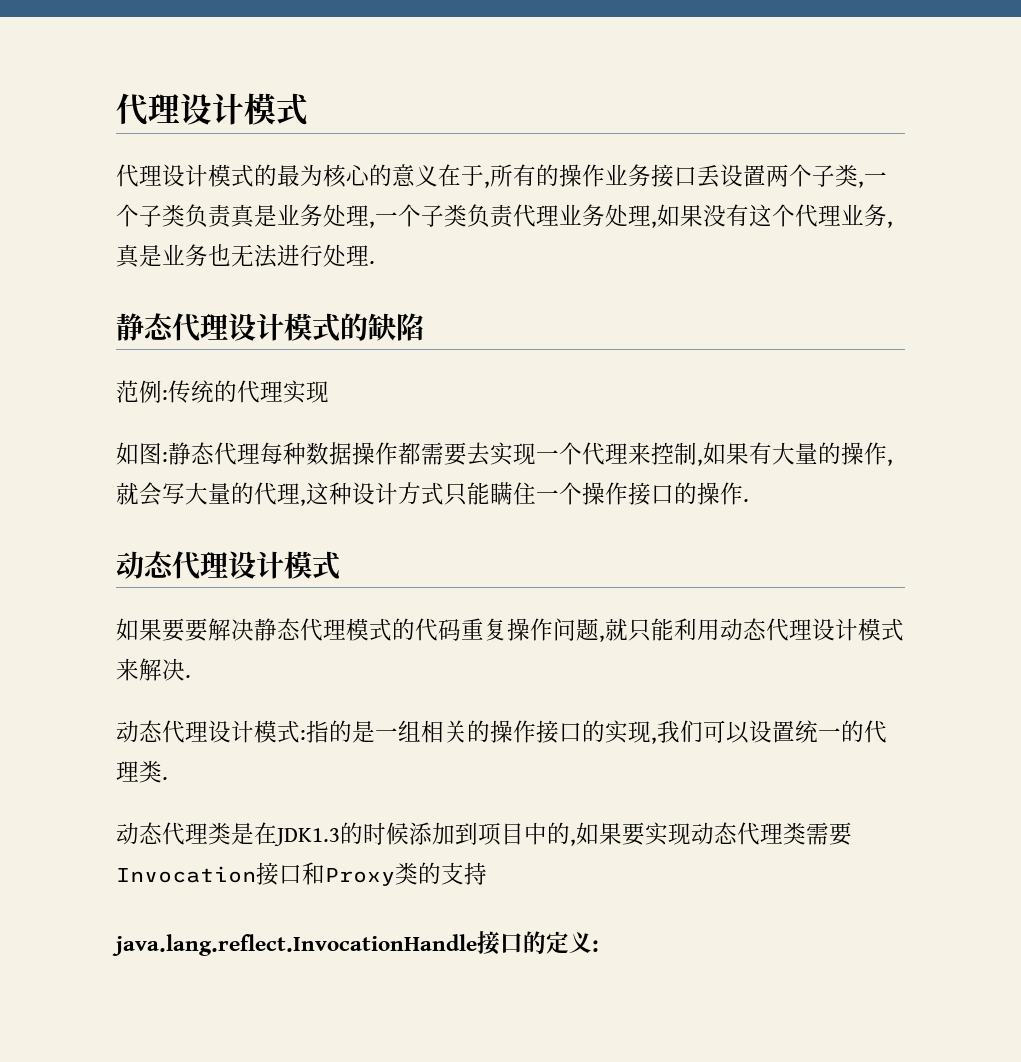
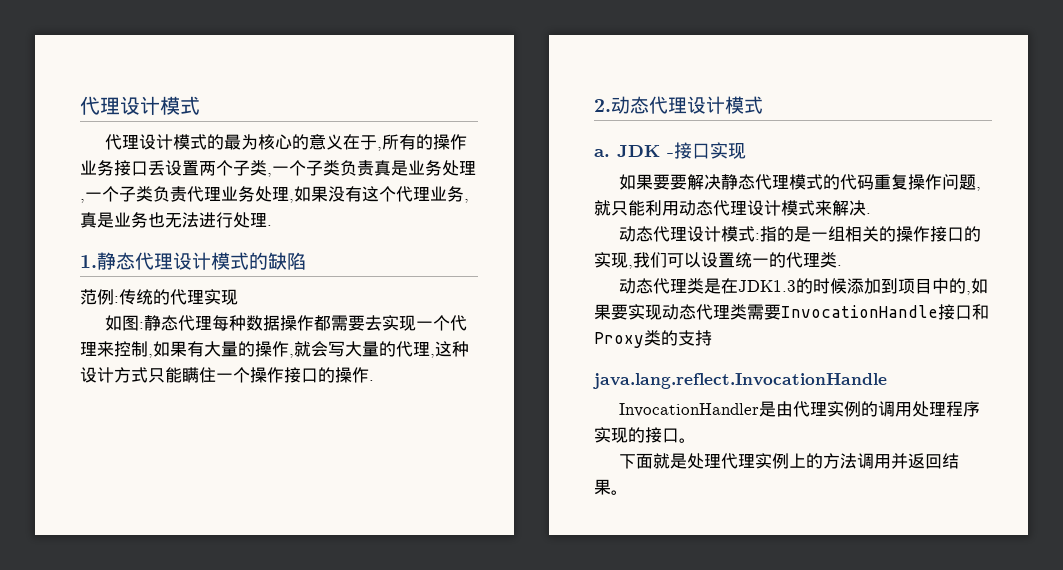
- 静态代理设计模式的缺陷
+ 1.静态代理设计模式的缺陷
  如图:静态代理每种数据操作都需要去实现一个代理来控制,如果有大量的操作,就会写大量的代理,这种设计方式只能瞒住一个操作接口的操作.
- 动态代理设计模式
+ 2.动态代理设计模式
+ a. JDK -接口实现
- 动态代理类是在JDK1.3的时候添加到项目中的,如果要实现动态代理类需要Invocation接口和Proxy类的支持
+ 动态代理类是在JDK1.3的时候添加到项目中的,如果要实现动态代理类需要InvocationHandle接口和Proxy类的支持
- java.lang.reflect.InvocationHandle接口的定义:
+ java.lang.reflect.InvocationHandle
+ InvocationHandler是由代理实例的调用处理程序实现的接口。
+ 下面就是处理代理实例上的方法调用并返回结果。

